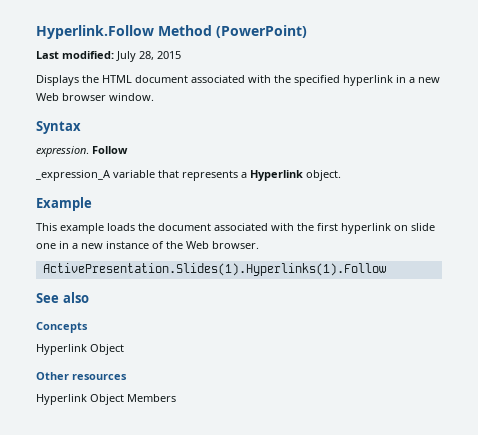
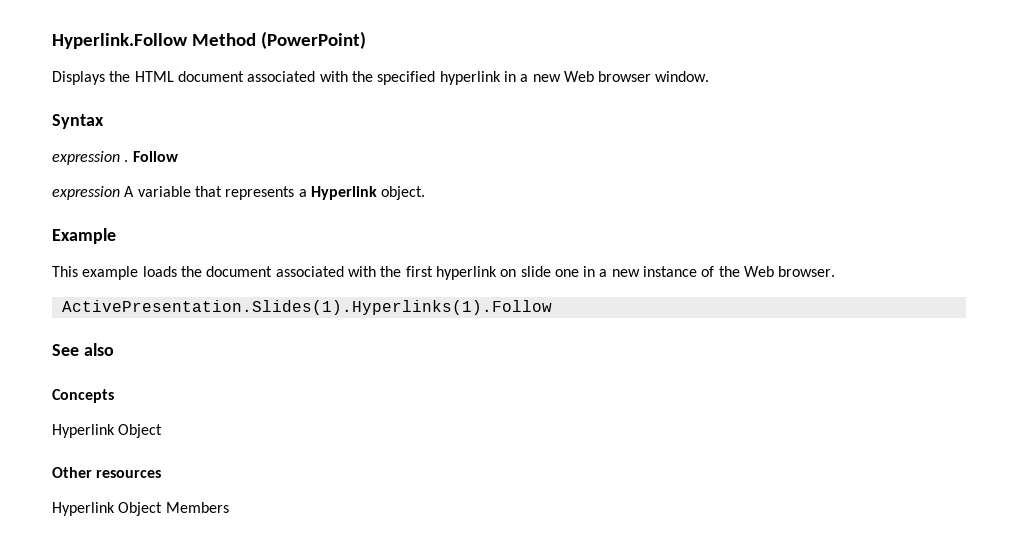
- Last modified: July 28, 2015
- expression.
+ expression .
- _expression_A variable that represents a Hyperlink object.
+ expression A variable that represents a Hyperlink object.

